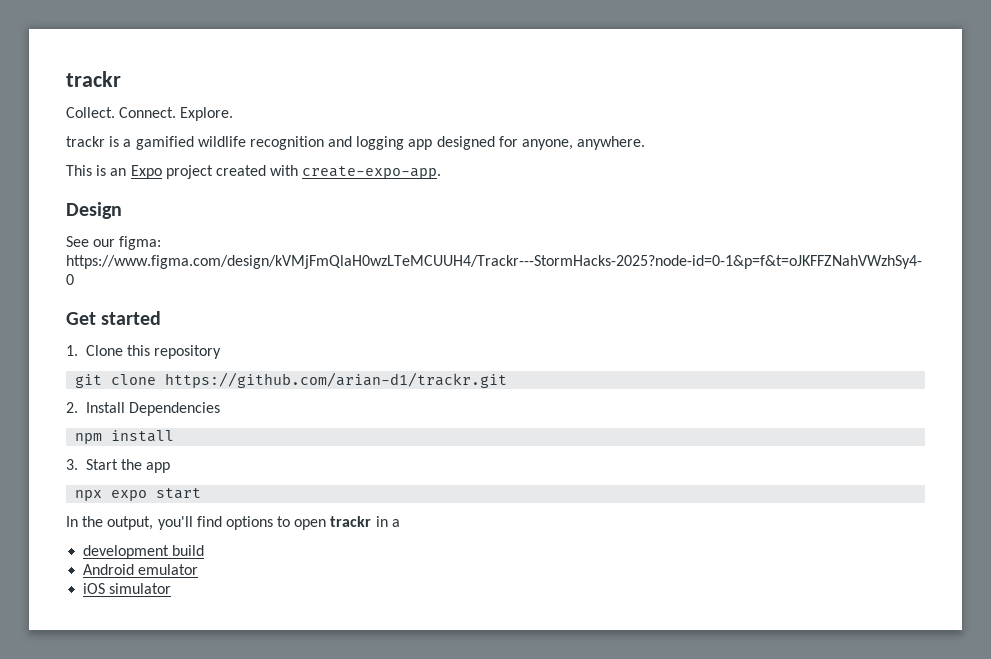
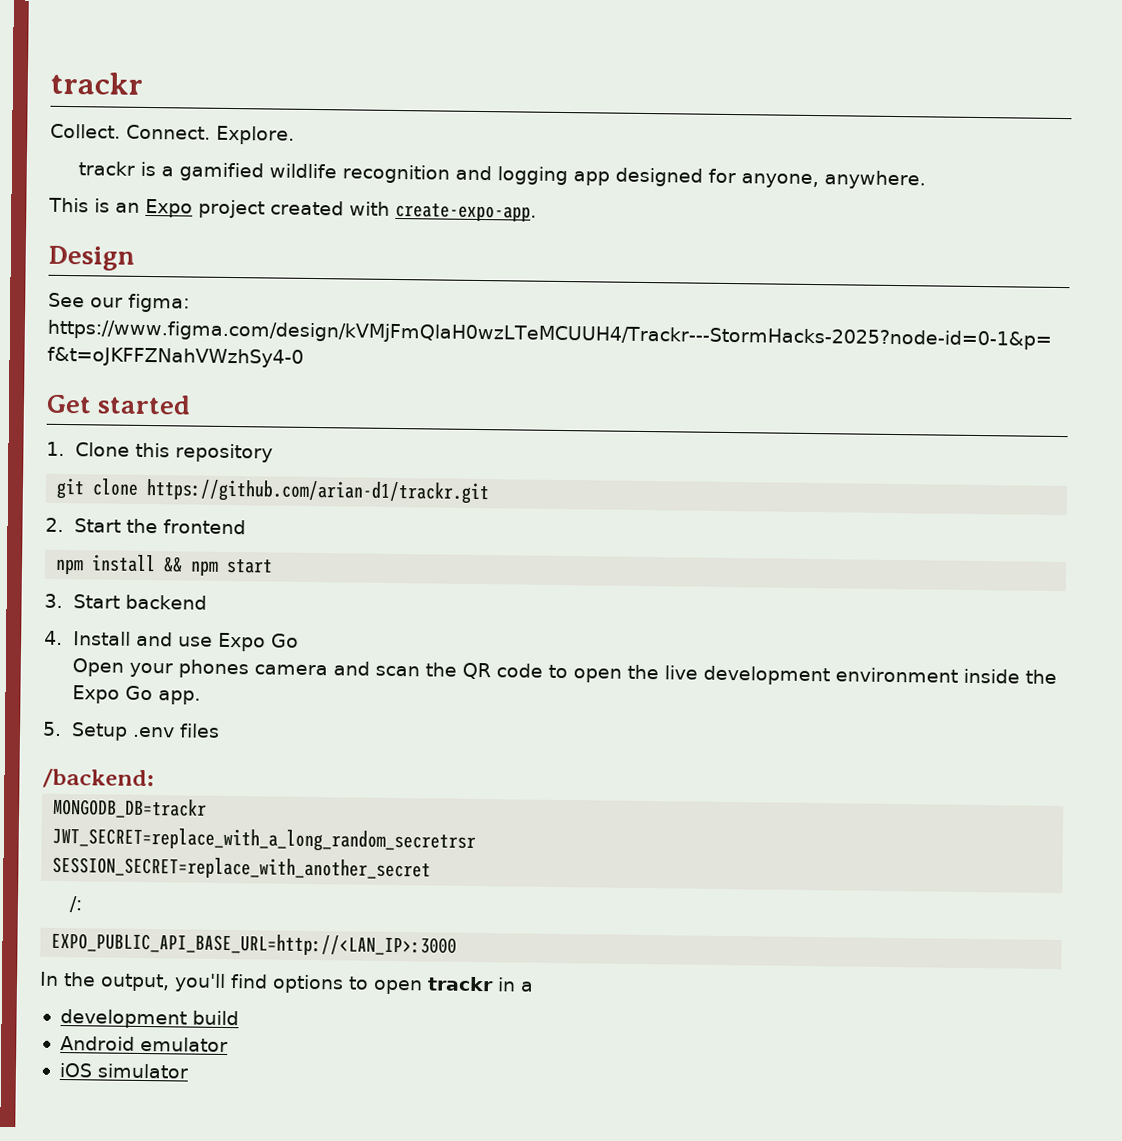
- 2. Install Dependencies
+ 2. Start the frontend
- npm install
+ npm install && npm start
- 3. Start the app
- npx expo start
+ 3. Start backend
+ 4. Install and use Expo Go
+ Open your phones camera and scan the QR code to open the live development environment inside the Expo Go app.
+ 5. Setup .env files
+ /backend:
+ MONGODB_DB=trackr
+ JWT_SECRET=replace_with_a_long_random_secretrsr
+ SESSION_SECRET=replace_with_another_secret
+ /:
+ EXPO_PUBLIC_API_BASE_URL=http://<LAN_IP>:3000

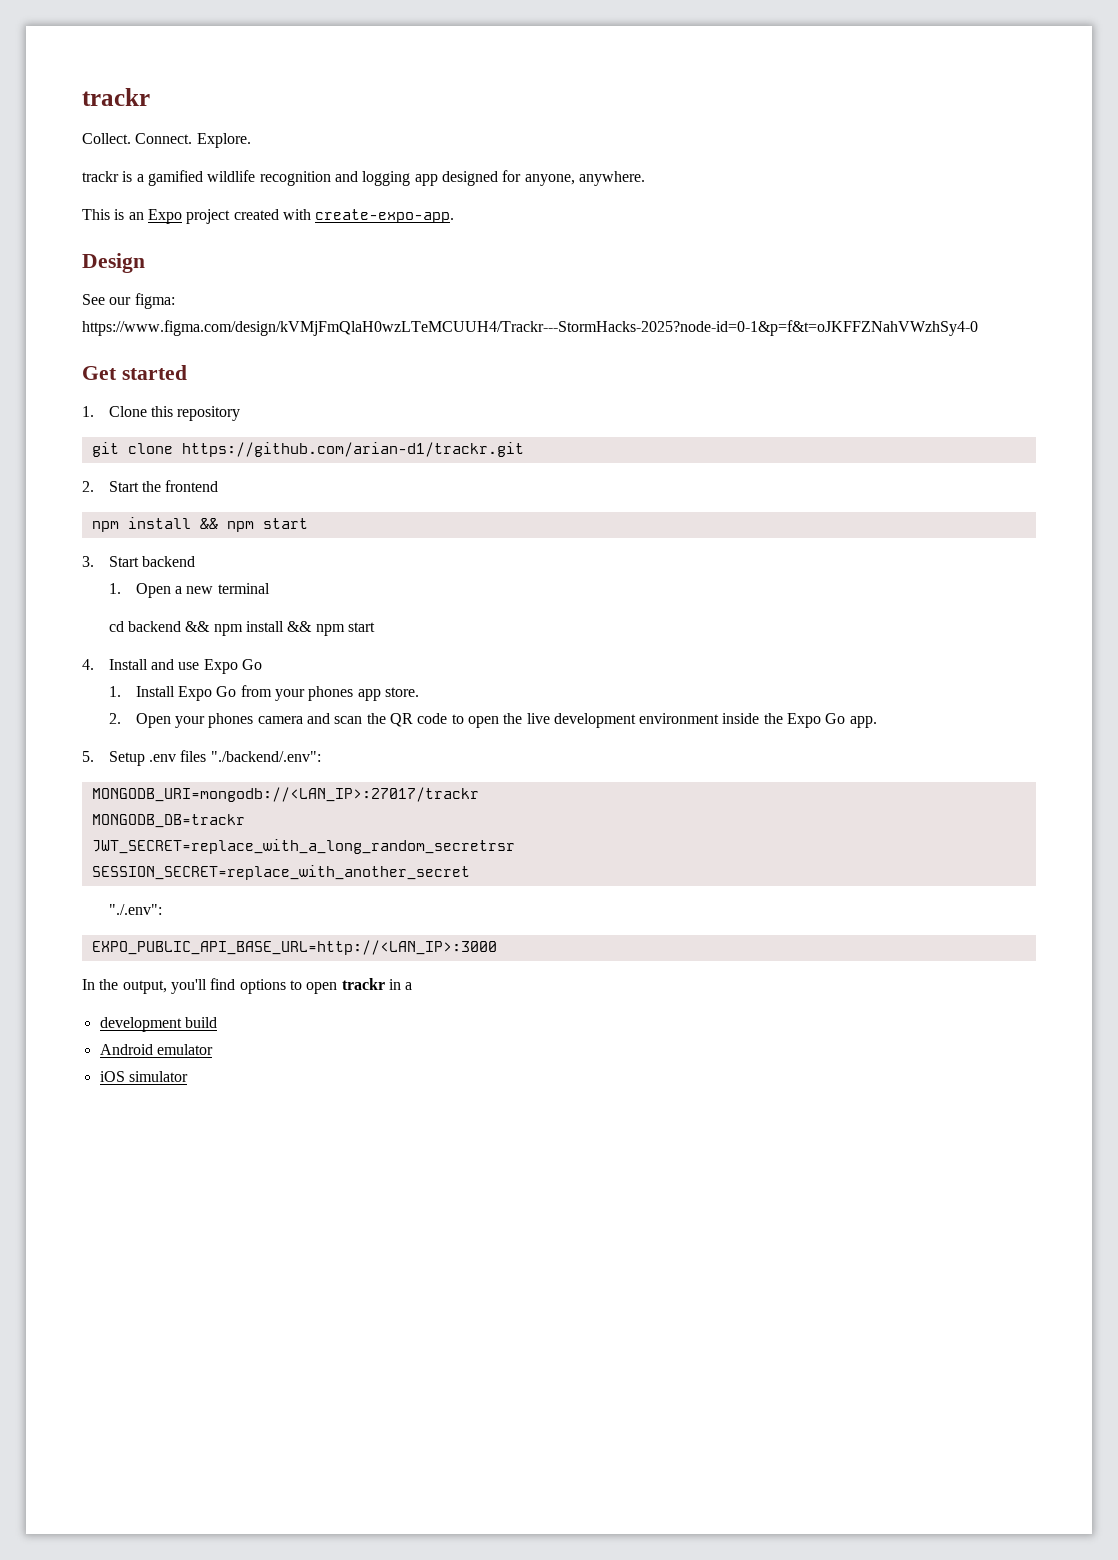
+ 1. Open a new terminal
+ cd backend && npm install && npm start
- Open your phones camera and scan the QR code to open the live development environment inside the Expo Go app.
+ 1. Install Expo Go from your phones app store.
+ 2. Open your phones camera and scan the QR code to open the live development environment inside the Expo Go app.
- 5. Setup .env files
- /backend:
+ 5. Setup .env files "./backend/.env":
+ MONGODB_URI=mongodb://<LAN_IP>:27017/trackr
- /:
+ "./.env":

